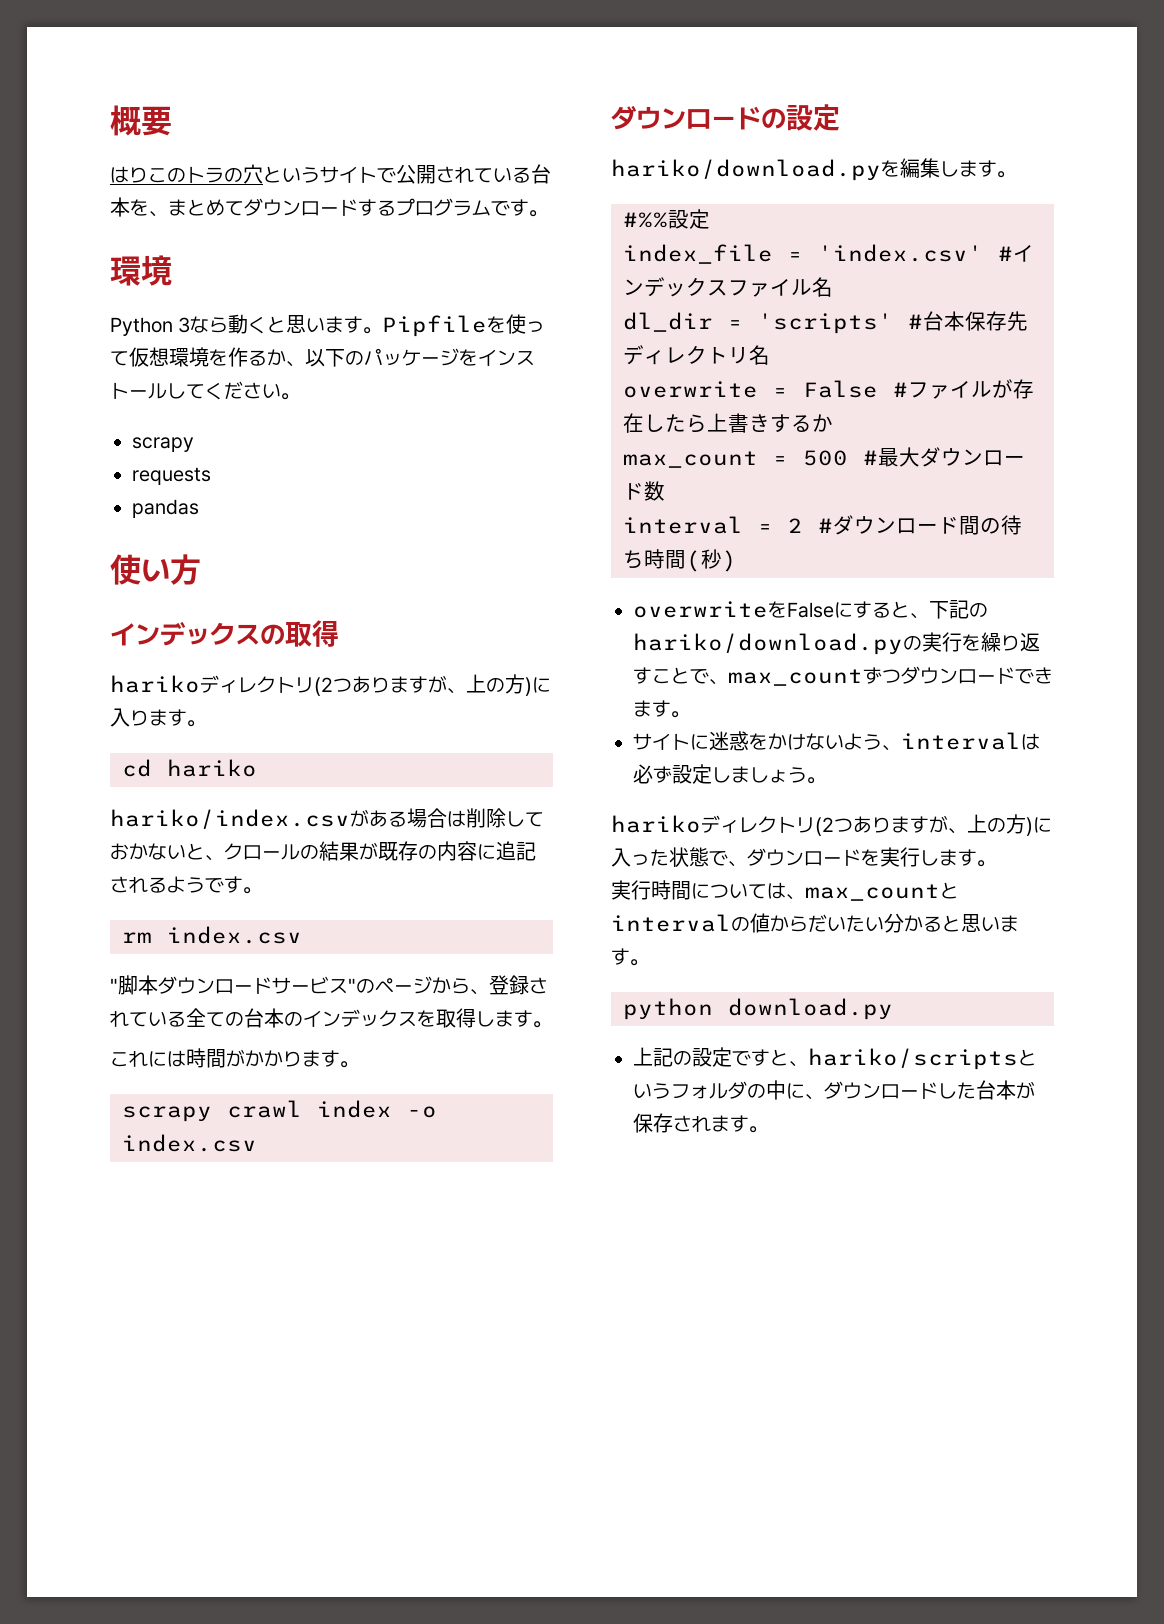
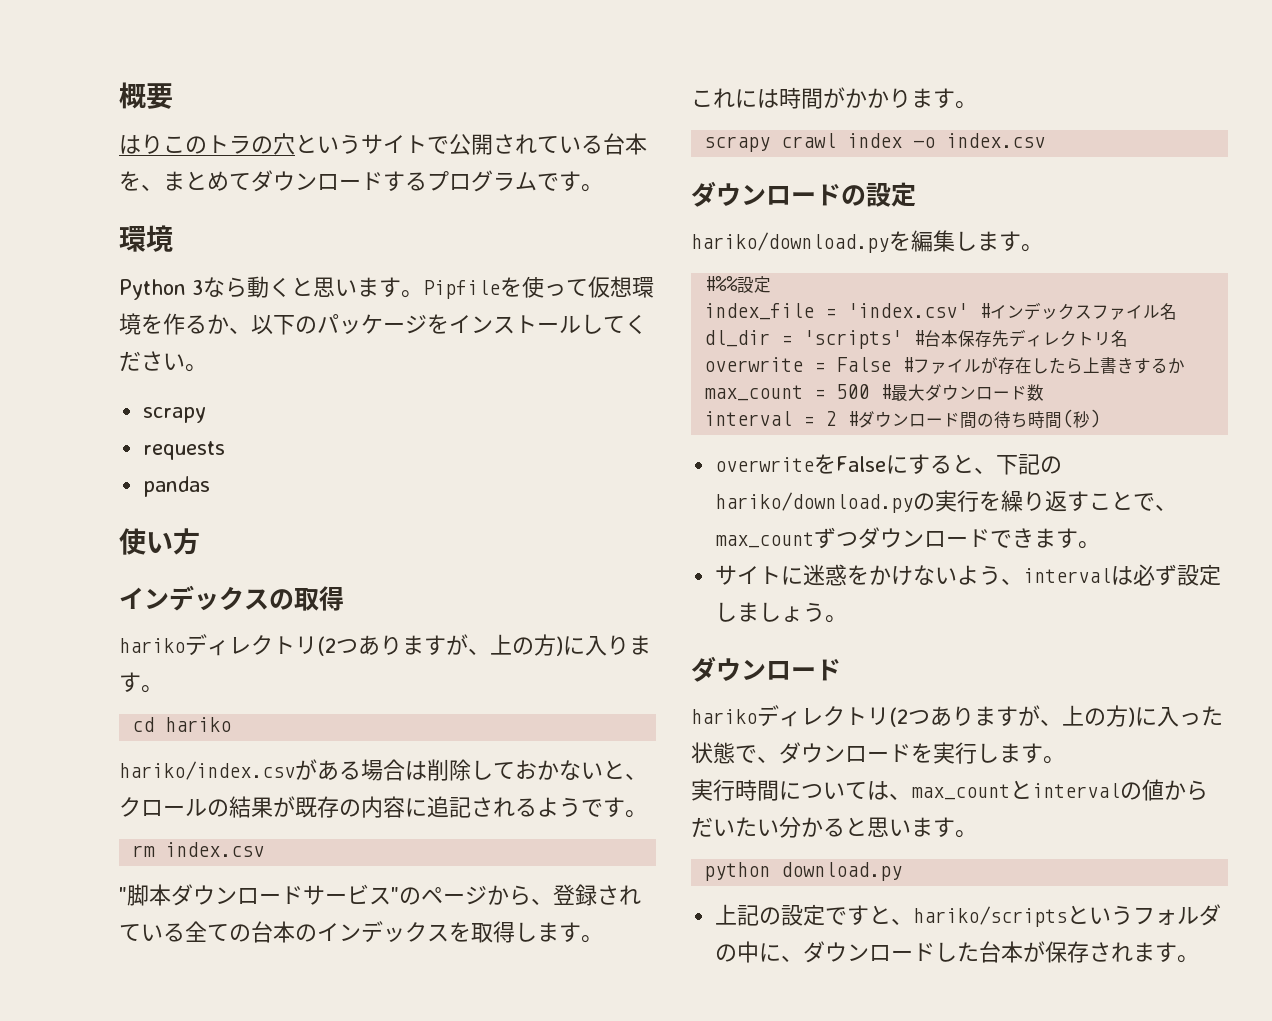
  サイトに迷惑をかけないよう、intervalは必ず設定しましょう。
+ ダウンロード

